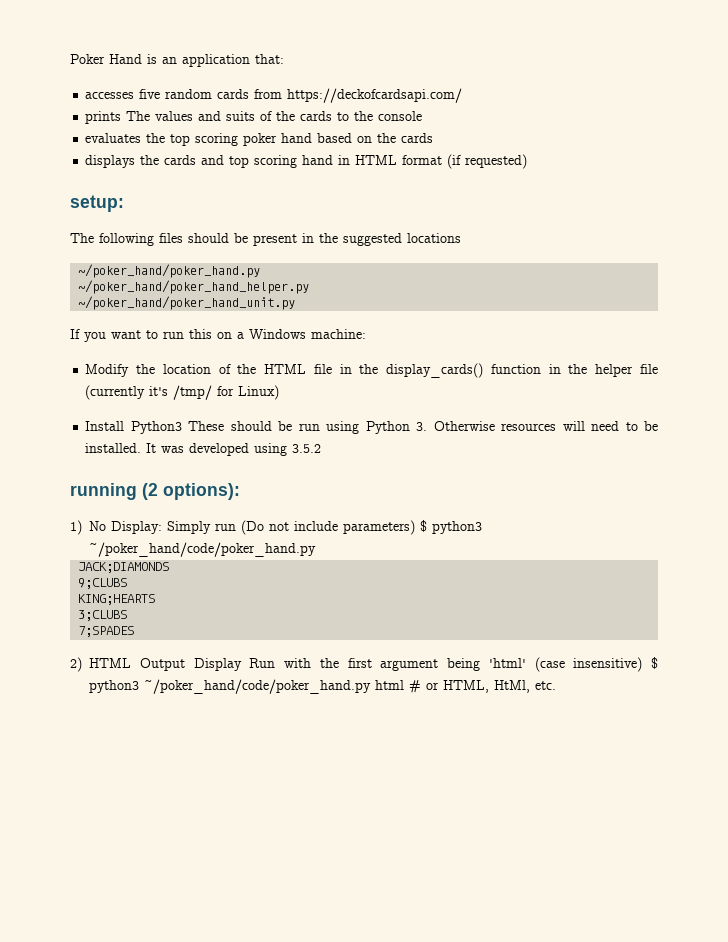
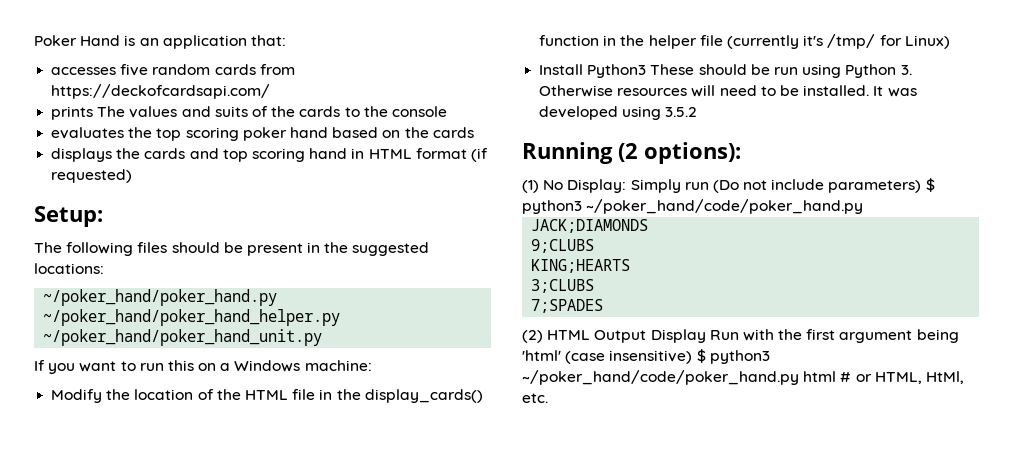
- setup:
+ Setup:
- The following files should be present in the suggested locations
+ The following files should be present in the suggested locations:
- running (2 options):
+ Running (2 options):
- 1) No Display: Simply run (Do not include parameters) $ python3 ~/poker_hand/code/poker_hand.py
+ (1) No Display: Simply run (Do not include parameters) $ python3 ~/poker_hand/code/poker_hand.py
- 2) HTML Output Display Run with the first argument being 'html' (case insensitive) $ python3 ~/poker_hand/code/poker_hand.py html # or HTML, HtMl, etc.
+ (2) HTML Output Display Run with the first argument being 'html' (case insensitive) $ python3 ~/poker_hand/code/poker_hand.py html # or HTML, HtMl, etc.

